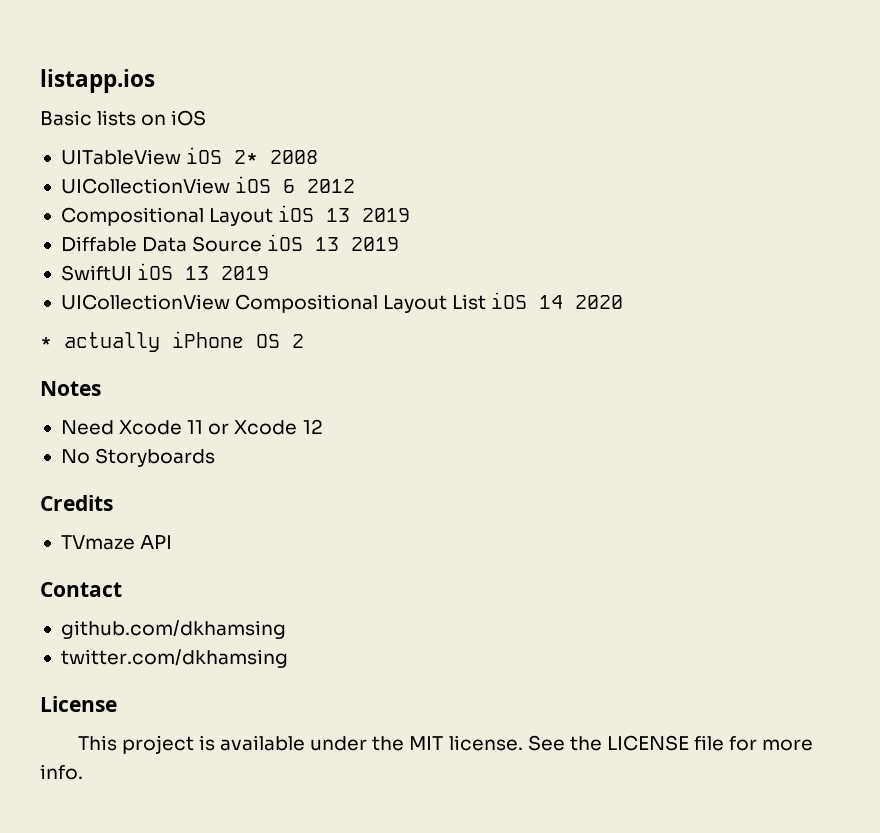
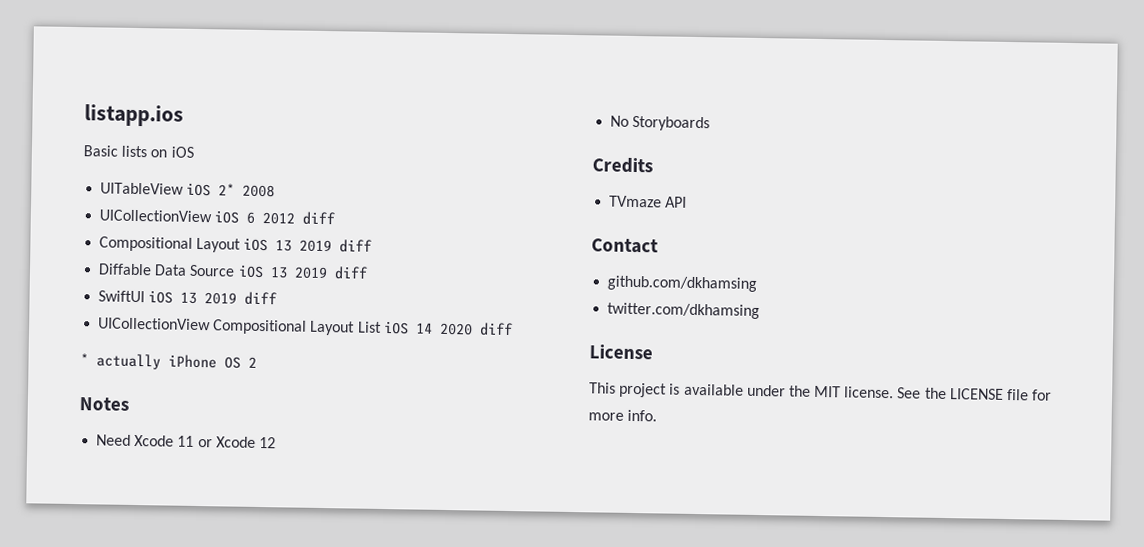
- UICollectionView iOS 6 2012
+ UICollectionView iOS 6 2012 diff
- Compositional Layout iOS 13 2019
+ Compositional Layout iOS 13 2019 diff
- Diffable Data Source iOS 13 2019
+ Diffable Data Source iOS 13 2019 diff
- SwiftUI iOS 13 2019
+ SwiftUI iOS 13 2019 diff
- UICollectionView Compositional Layout List iOS 14 2020
+ UICollectionView Compositional Layout List iOS 14 2020 diff

